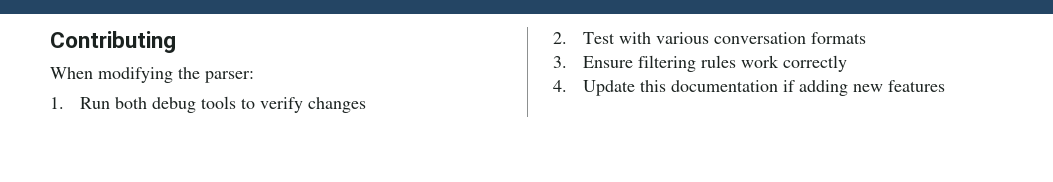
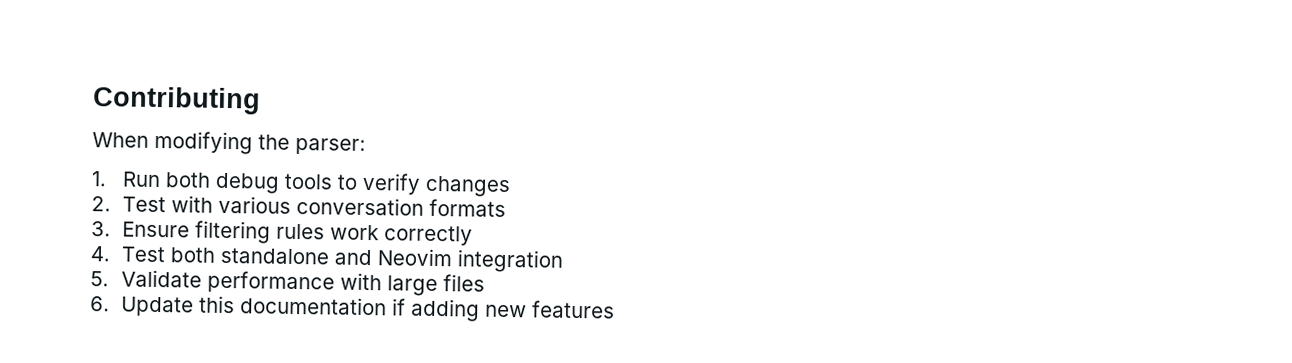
- 4. Update this documentation if adding new features
+ 4. Test both standalone and Neovim integration
+ 5. Validate performance with large files
+ 6. Update this documentation if adding new features

